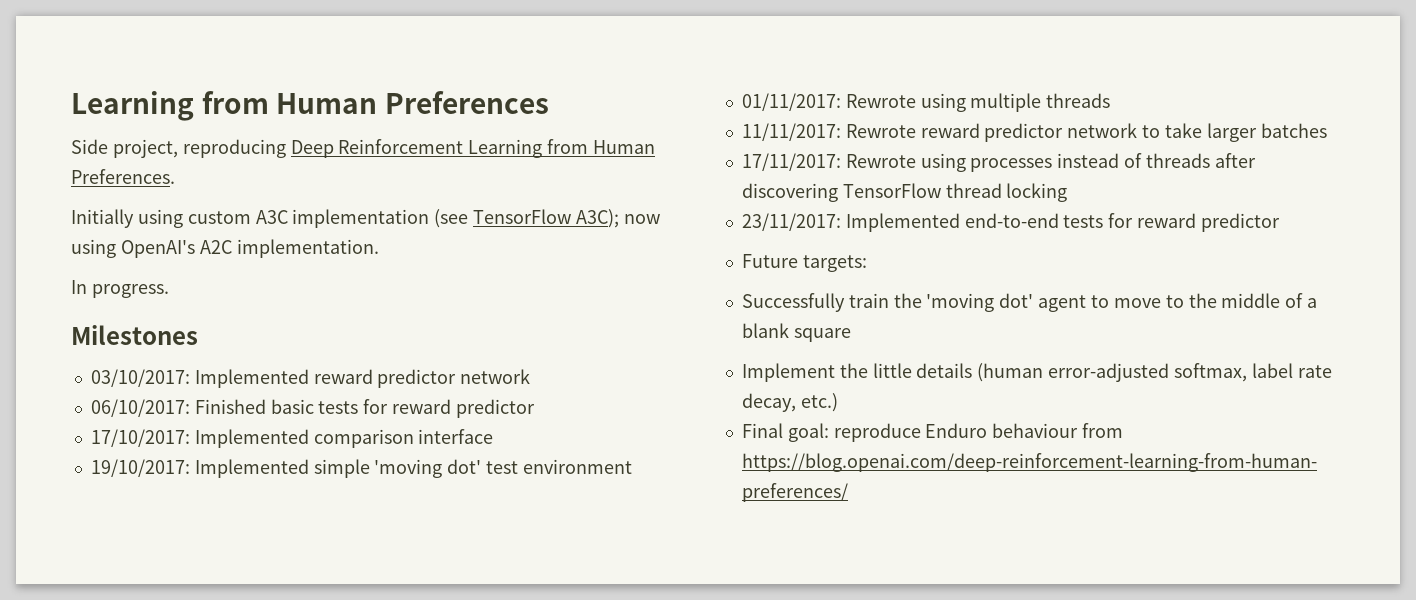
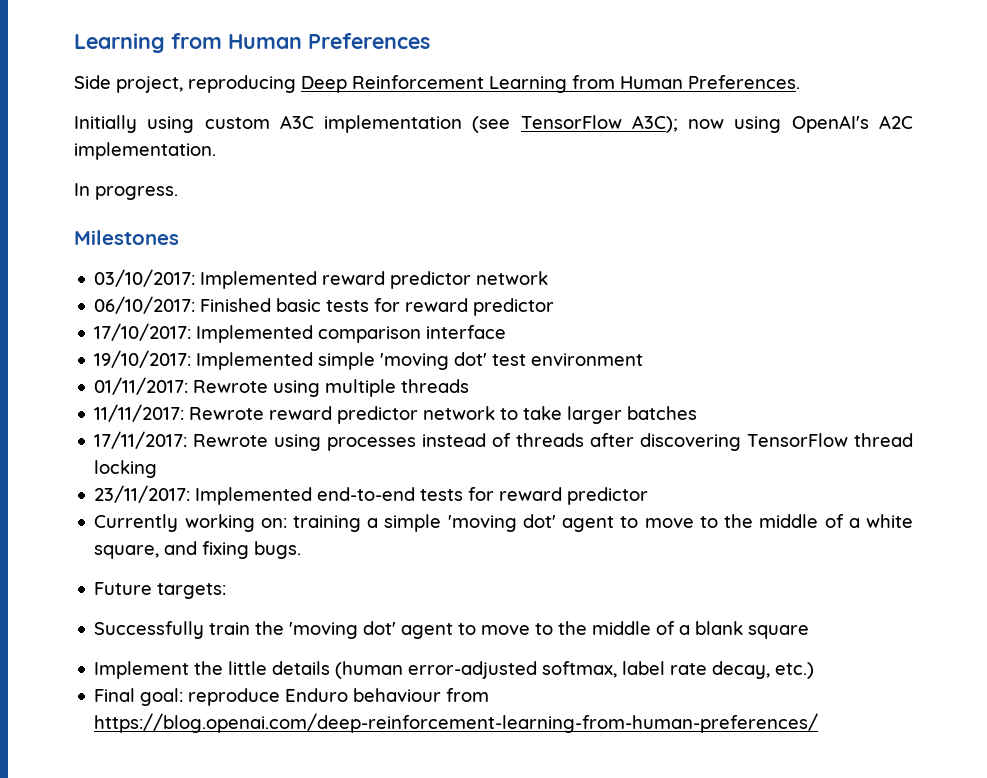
+ Currently working on: training a simple 'moving dot' agent to move to the middle of a white square, and fixing bugs.

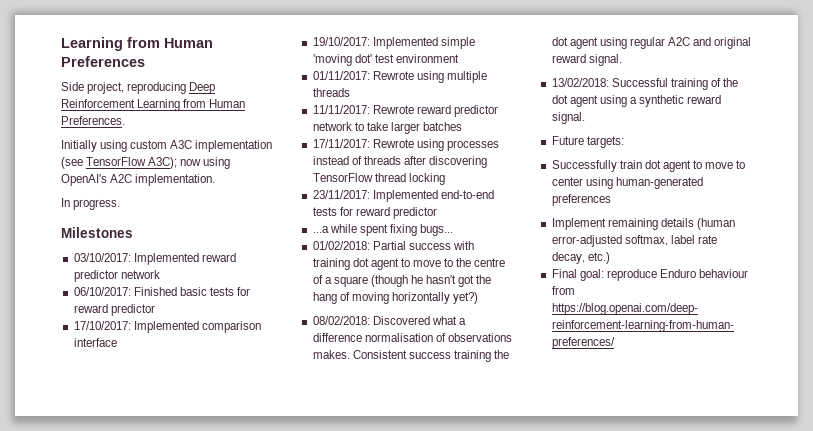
- Currently working on: training a simple 'moving dot' agent to move to the middle of a white square, and fixing bugs.
+ ...a while spent fixing bugs...
+ 01/02/2018: Partial success with training dot agent to move to the centre of a square (though he hasn't got the hang of moving horizontally yet?)
+ 08/02/2018: Discovered what a difference normalisation of observations makes. Consistent success training the dot agent using regular A2C and original reward signal.
+ 13/02/2018: Successful training of the dot agent using a synthetic reward signal.
- Successfully train the 'moving dot' agent to move to the middle of a blank square
+ Successfully train dot agent to move to center using human-generated preferences
- Implement the little details (human error-adjusted softmax, label rate decay, etc.)
+ Implement remaining details (human error-adjusted softmax, label rate decay, etc.)

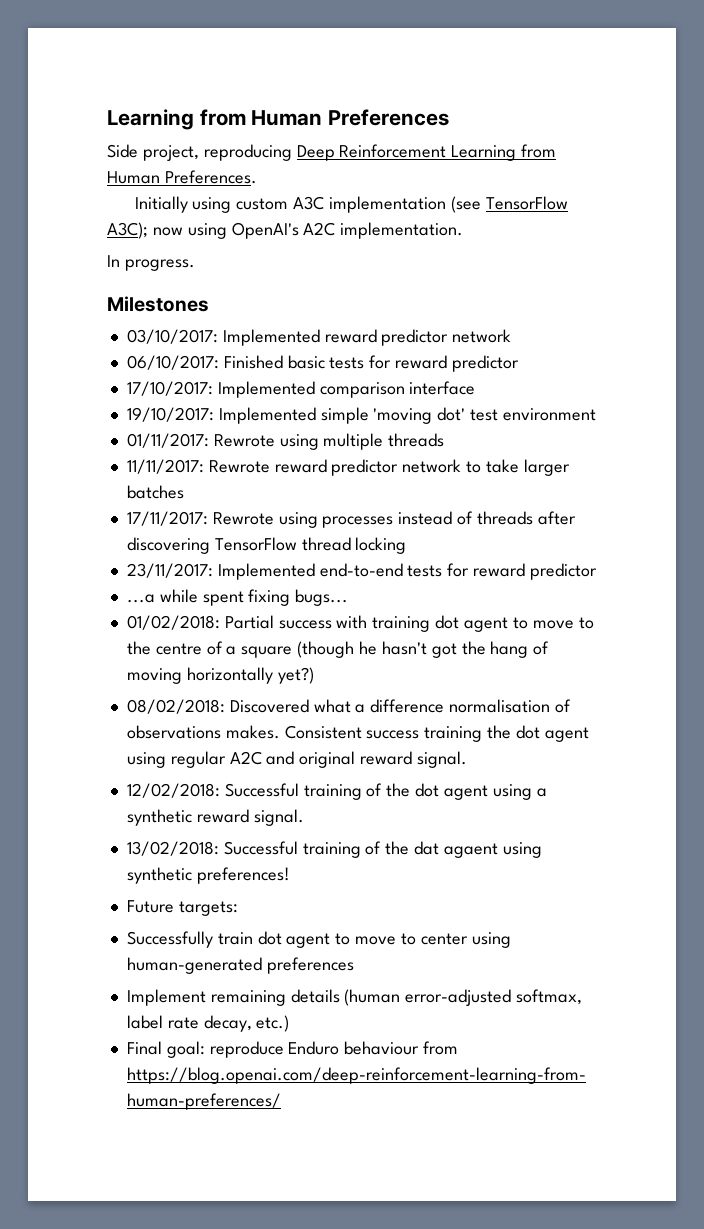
- 13/02/2018: Successful training of the dot agent using a synthetic reward signal.
+ 12/02/2018: Successful training of the dot agent using a synthetic reward signal.
+ 13/02/2018: Successful training of the dat agaent using synthetic preferences!

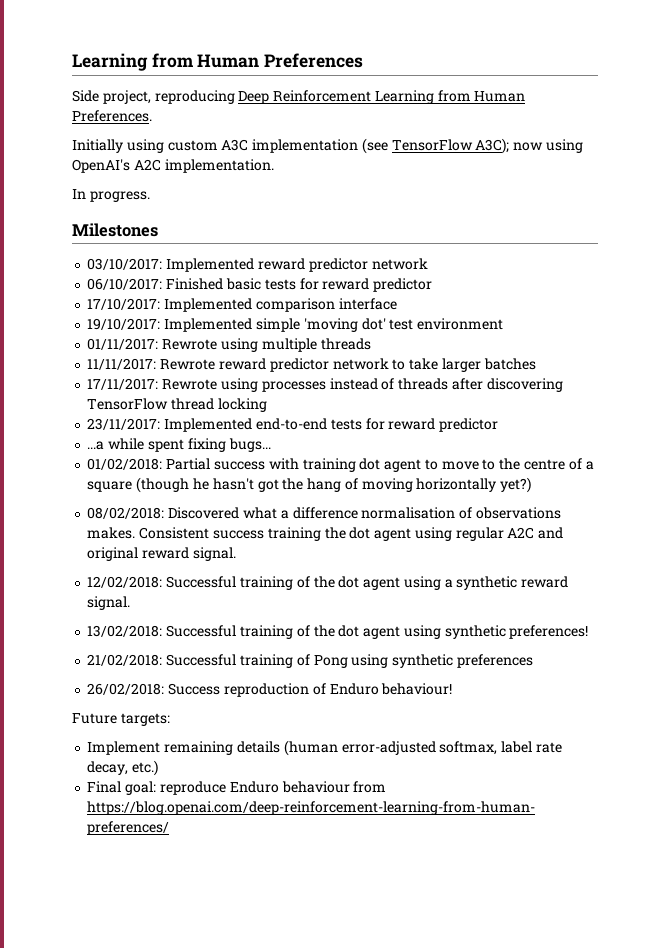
- 13/02/2018: Successful training of the dat agaent using synthetic preferences!
+ 13/02/2018: Successful training of the dot agent using synthetic preferences!
+ 21/02/2018: Successful training of Pong using synthetic preferences
+ 26/02/2018: Success reproduction of Enduro behaviour!
  Future targets:
- Successfully train dot agent to move to center using human-generated preferences

